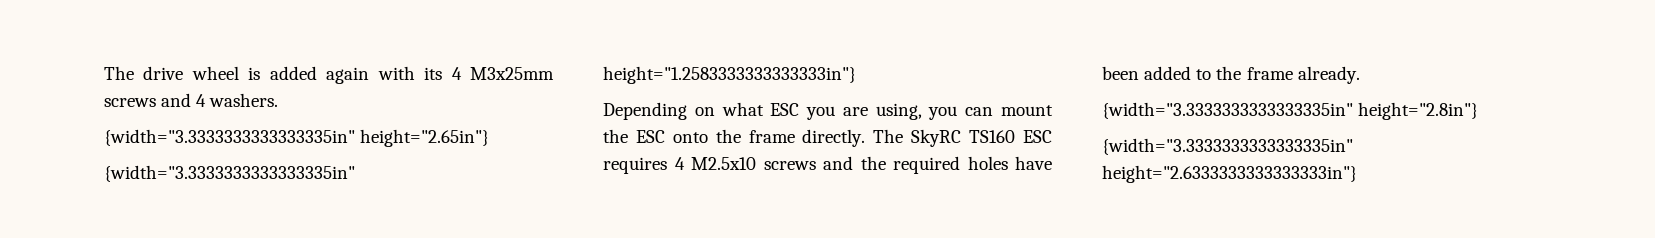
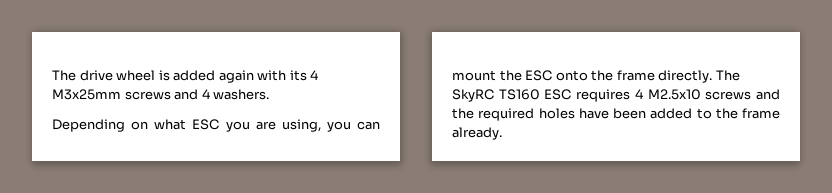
- {width="3.3333333333333335in" height="2.65in"}
- {width="3.3333333333333335in" height="1.2583333333333333in"}
- {width="3.3333333333333335in" height="2.8in"}
- {width="3.3333333333333335in" height="2.6333333333333333in"}

